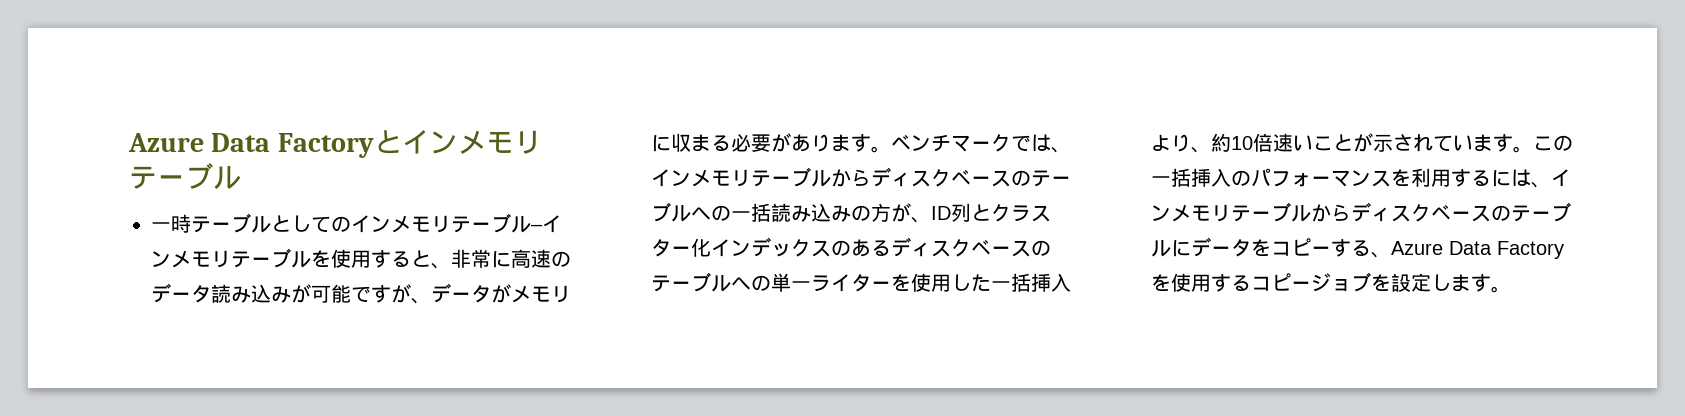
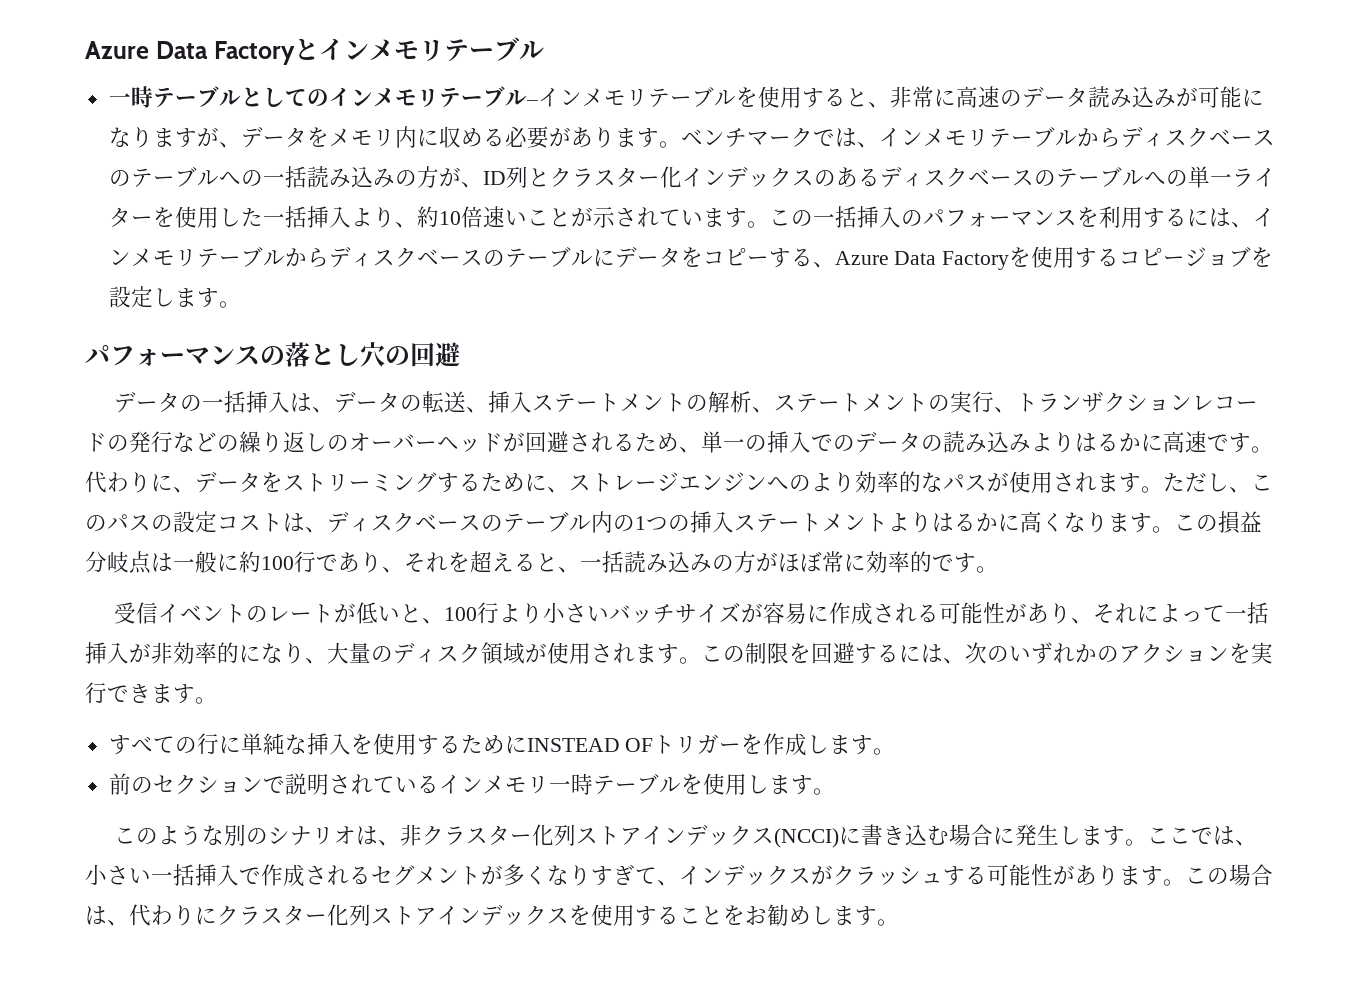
- 一時テーブルとしてのインメモリテーブル–インメモリテーブルを使用すると、非常に高速のデータ読み込みが可能ですが、データがメモリに収まる必要があります。
+ 一時テーブルとしてのインメモリテーブル–インメモリテーブルを使用すると、非常に高速のデータ読み込みが可能になりますが、データをメモリ内に収める必要があります。
+ パフォーマンスの落とし穴の回避
+ データの一括挿入は、データの転送、挿入ステートメントの解析、ステートメントの実行、トランザクションレコードの発行などの繰り返しのオーバーヘッドが回避されるため、単一の挿入でのデータの読み込みよりはるかに高速です。代わりに、データをストリーミングするために、ストレージエンジンへのより効率的なパスが使用されます。ただし、このパスの設定コストは、ディスクベースのテーブル内の1つの挿入ステートメントよりはるかに高くなります。この損益分岐点は一般に約100行であり、それを超えると、一括読み込みの方がほぼ常に効率的です。
+ 受信イベントのレートが低いと、100行より小さいバッチサイズが容易に作成される可能性があり、それによって一括挿入が非効率的になり、大量のディスク領域が使用されます。この制限を回避するには、次のいずれかのアクションを実行できます。
+ すべての行に単純な挿入を使用するためにINSTEAD OFトリガーを作成します。
+ 前のセクションで説明されているインメモリ一時テーブルを使用します。
+ このような別のシナリオは、非クラスター化列ストアインデックス(NCCI)に書き込む場合に発生します。ここでは、小さい一括挿入で作成されるセグメントが多くなりすぎて、インデックスがクラッシュする可能性があります。この場合は、代わりにクラスター化列ストアインデックスを使用することをお勧めします。

